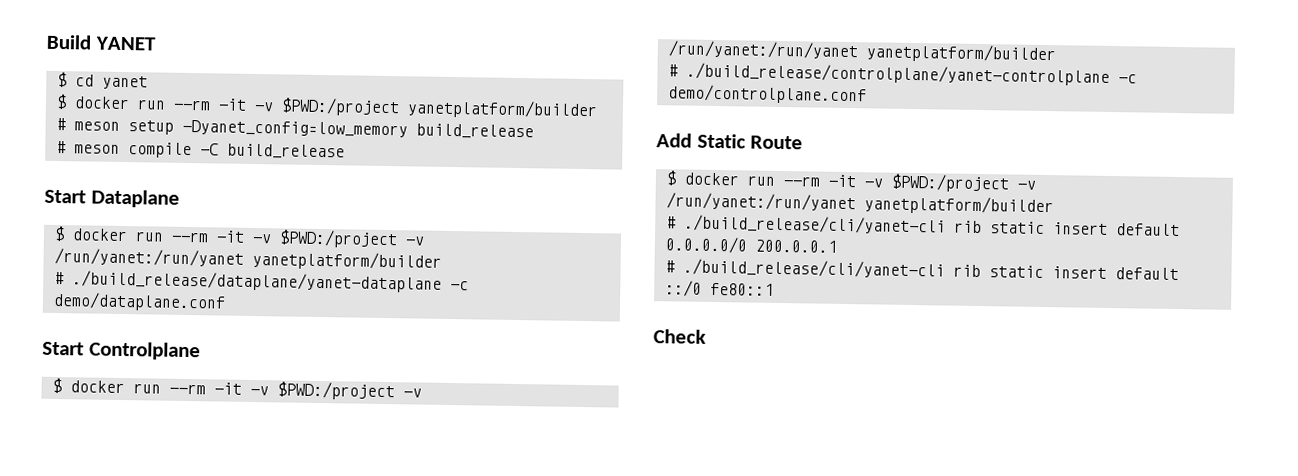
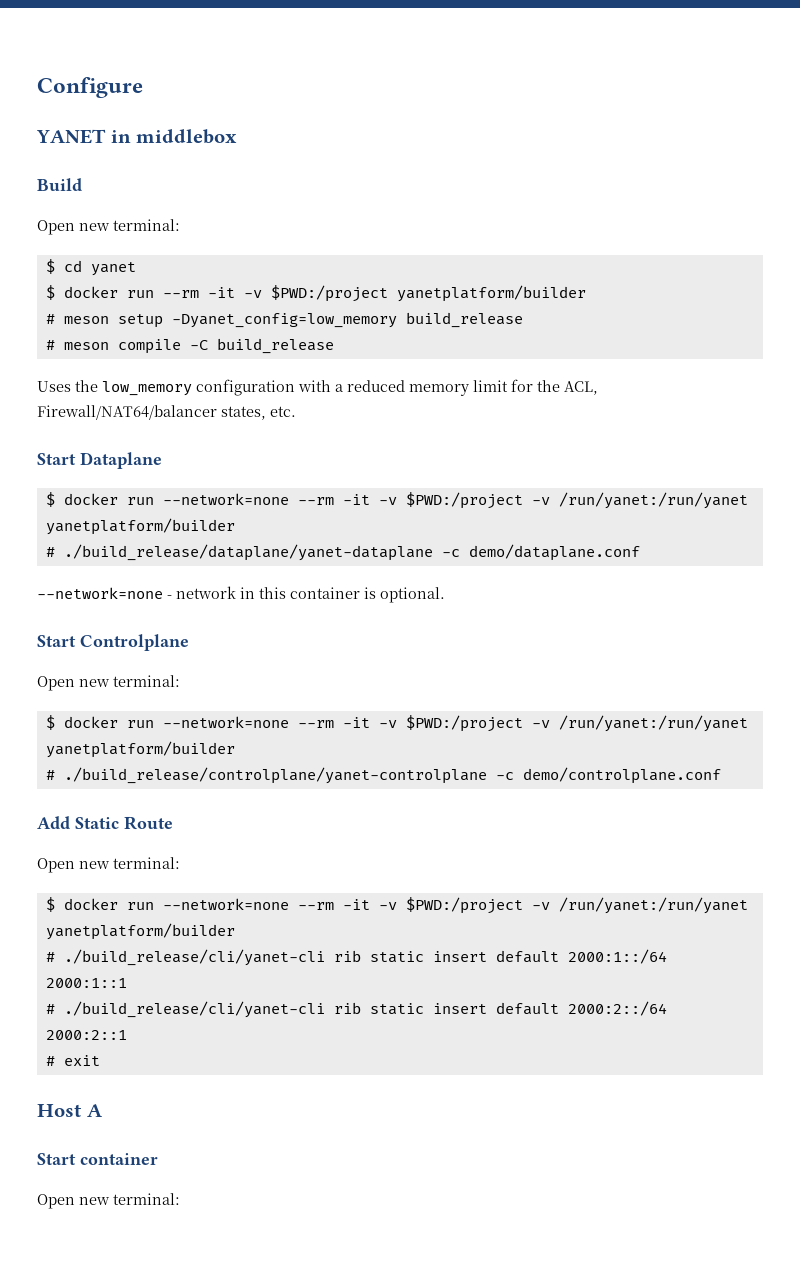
- Build YANET
+ Configure
+ YANET in middlebox
+ Build
+ Open new terminal:
+ Uses the low_memory configuration with a reduced memory limit for the ACL, Firewall/NAT64/balancer states, etc.
  Start Dataplane
- $ docker run --rm -it -v $PWD:/project -v /run/yanet:/run/yanet yanetplatform/builder
+ $ docker run --network=none --rm -it -v $PWD:/project -v /run/yanet:/run/yanet yanetplatform/builder
+ --network=none - network in this container is optional.
  Start Controlplane
- $ docker run --rm -it -v $PWD:/project -v /run/yanet:/run/yanet yanetplatform/builder
+ Open new terminal:
+ $ docker run --network=none --rm -it -v $PWD:/project -v /run/yanet:/run/yanet yanetplatform/builder
  Add Static Route
- $ docker run --rm -it -v $PWD:/project -v /run/yanet:/run/yanet yanetplatform/builder
+ Open new terminal:
+ $ docker run --network=none --rm -it -v $PWD:/project -v /run/yanet:/run/yanet yanetplatform/builder
- # ./build_release/cli/yanet-cli rib static insert default 0.0.0.0/0 200.0.0.1
- # ./build_release/cli/yanet-cli rib static insert default ::/0 fe80::1
- Check
+ # ./build_release/cli/yanet-cli rib static insert default 2000:1::/64 2000:1::1
+ # ./build_release/cli/yanet-cli rib static insert default 2000:2::/64 2000:2::1
+ # exit
+ Host A
+ Start container
+ Open new terminal:

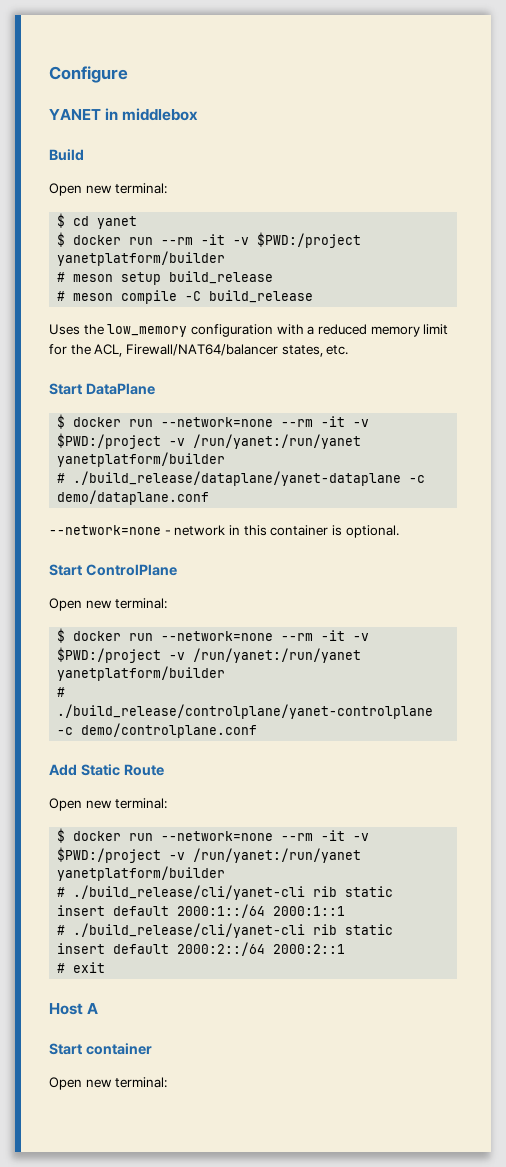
- # meson setup -Dyanet_config=low_memory build_release
+ # meson setup build_release
- Start Dataplane
+ Start DataPlane
- Start Controlplane
+ Start ControlPlane

